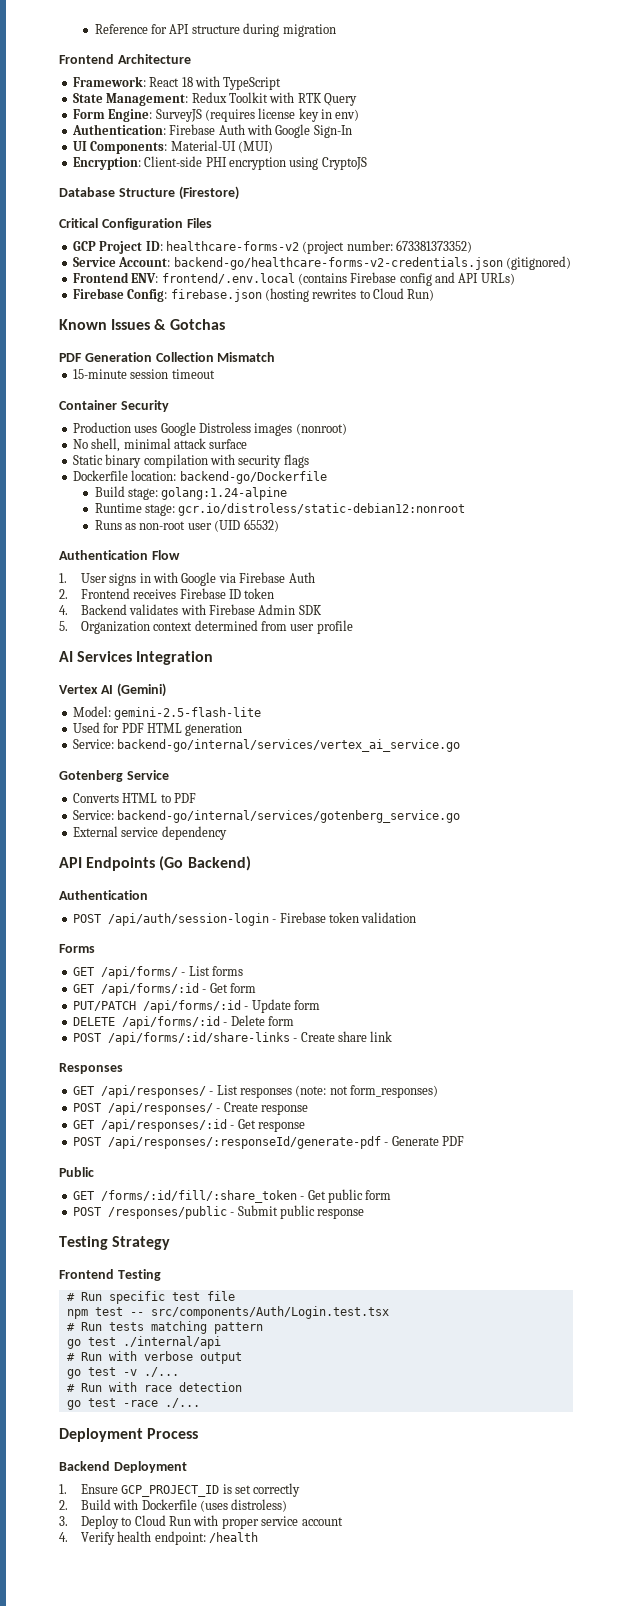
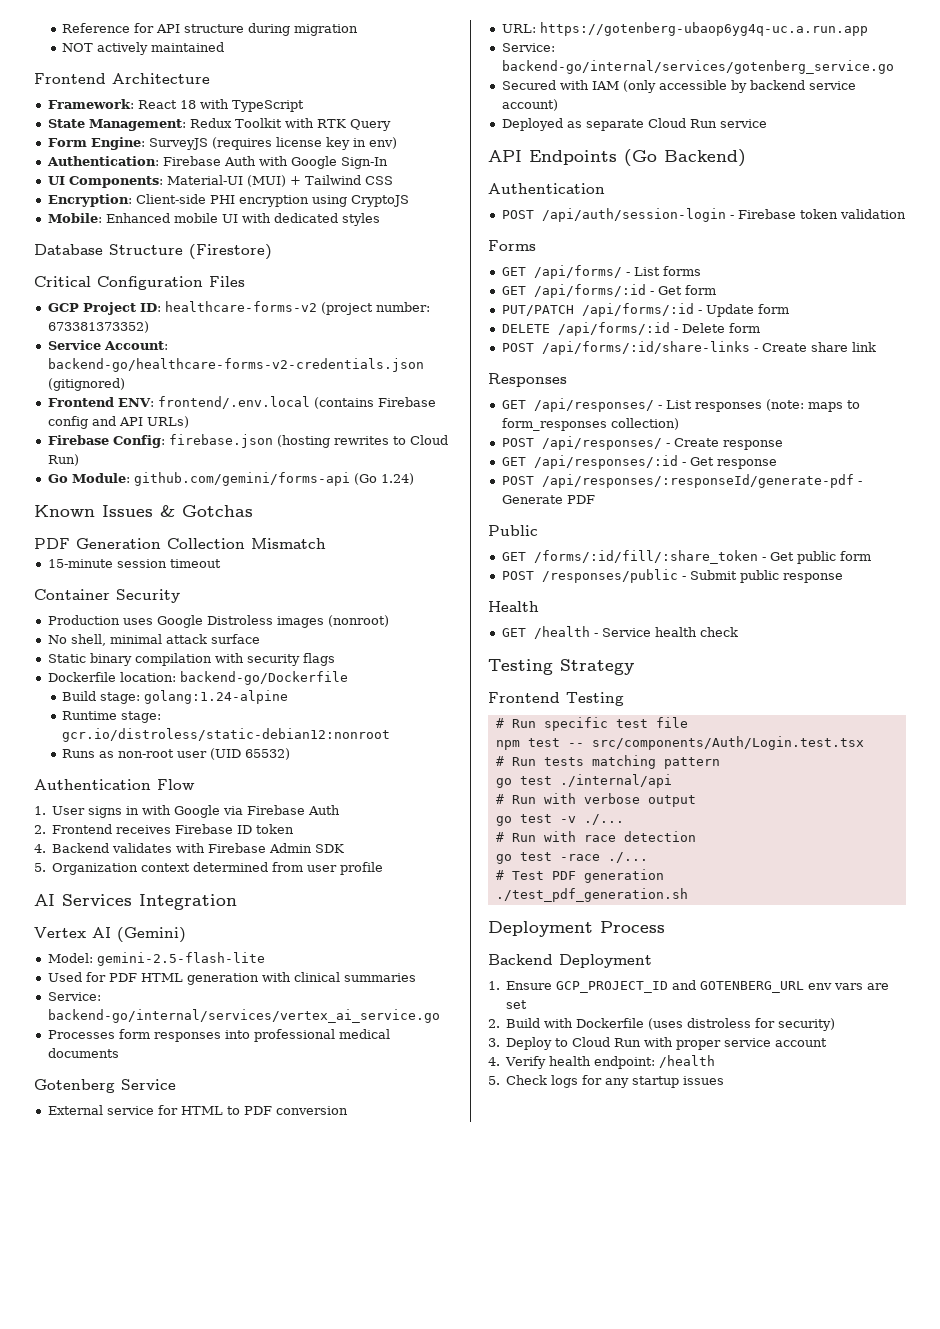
+ NOT actively maintained
- UI Components: Material-UI (MUI)
+ UI Components: Material-UI (MUI) + Tailwind CSS
+ Mobile: Enhanced mobile UI with dedicated styles
+ Go Module: github.com/gemini/forms-api (Go 1.24)
- Used for PDF HTML generation
+ Used for PDF HTML generation with clinical summaries
+ Processes form responses into professional medical documents
- Converts HTML to PDF
+ External service for HTML to PDF conversion
+ URL: https://gotenberg-ubaop6yg4q-uc.a.run.app
- External service dependency
+ Secured with IAM (only accessible by backend service account)
+ Deployed as separate Cloud Run service
- GET /api/responses/ - List responses (note: not form_responses)
+ GET /api/responses/ - List responses (note: maps to form_responses collection)
+ Health
+ GET /health - Service health check
+ # Test PDF generation
+ ./test_pdf_generation.sh
- 1. Ensure GCP_PROJECT_ID is set correctly
+ 1. Ensure GCP_PROJECT_ID and GOTENBERG_URL env vars are set
- 2. Build with Dockerfile (uses distroless)
+ 2. Build with Dockerfile (uses distroless for security)
+ 5. Check logs for any startup issues

